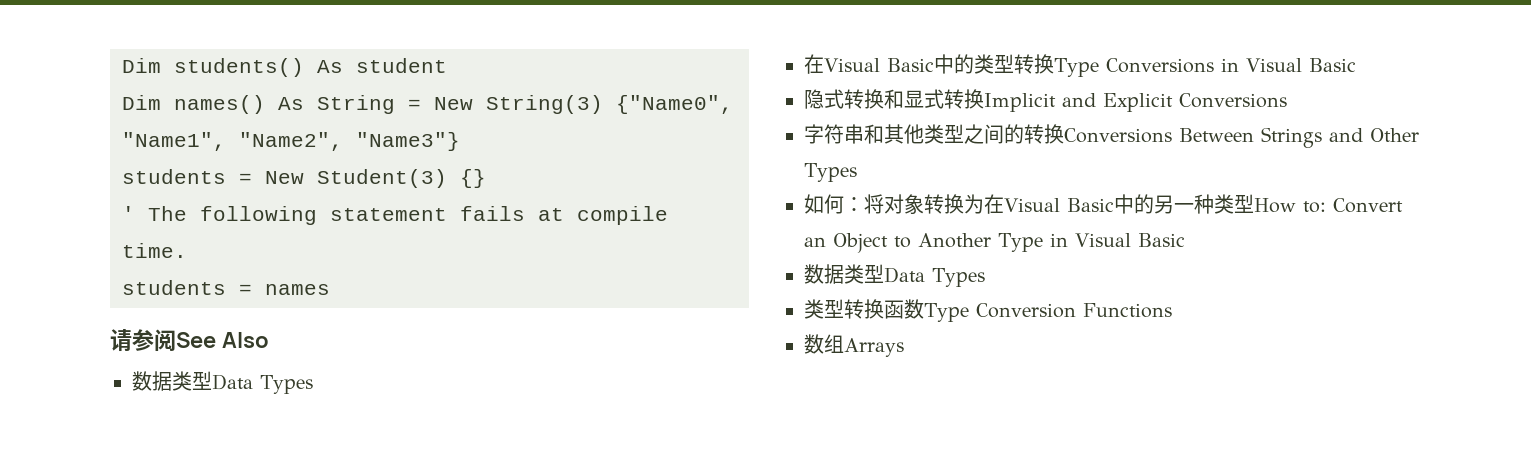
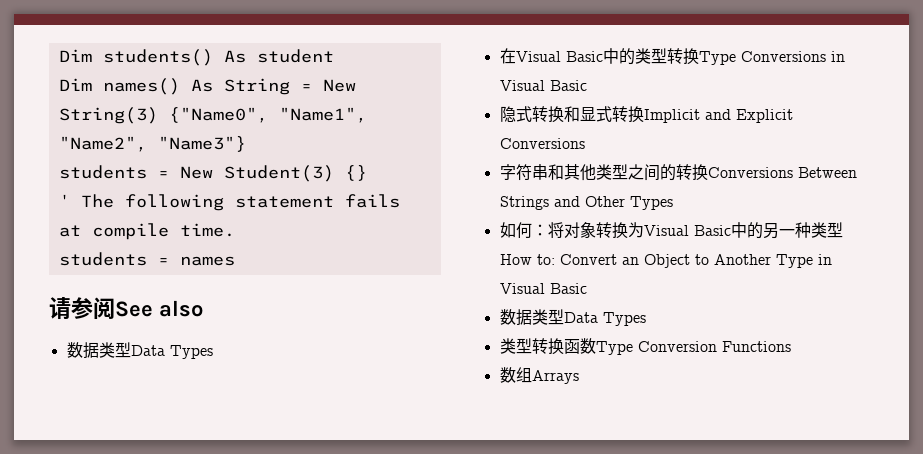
- 请参阅See Also
+ 请参阅See also
- 如何：将对象转换为在Visual Basic中的另一种类型How to: Convert an Object to Another Type in Visual Basic
+ 如何：将对象转换为Visual Basic中的另一种类型How to: Convert an Object to Another Type in Visual Basic

